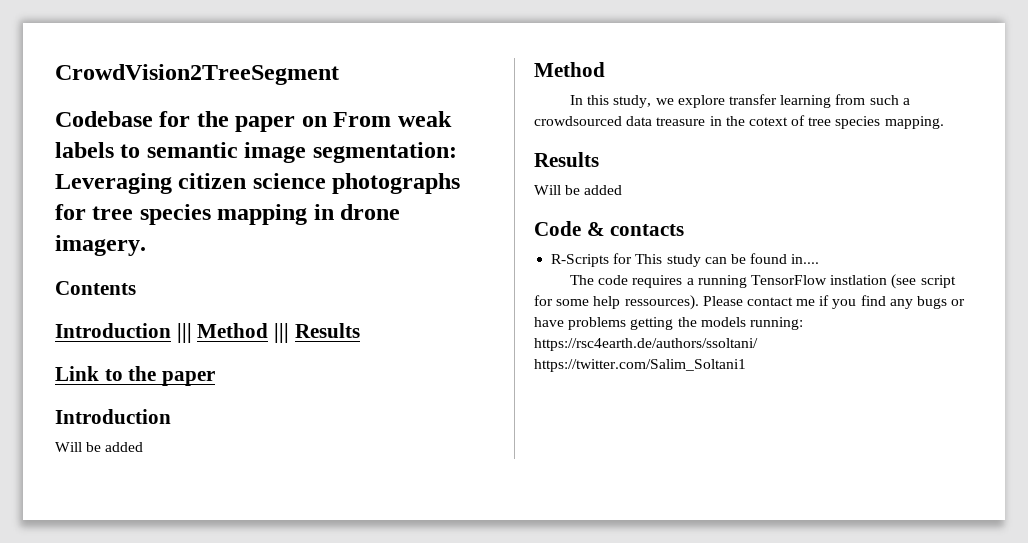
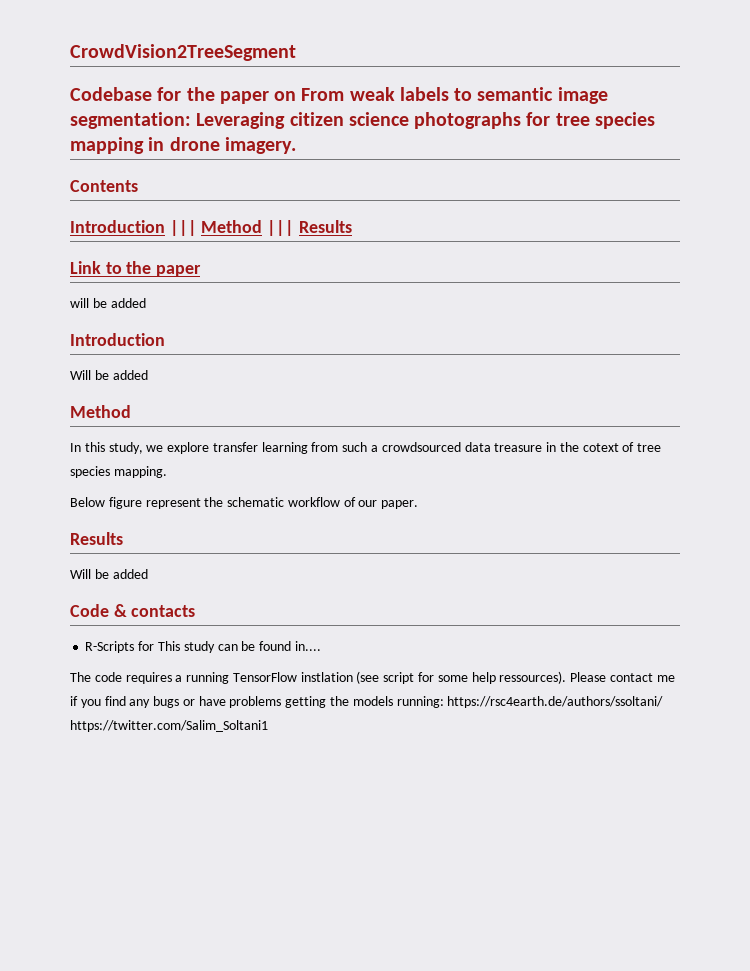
+ will be added
+ Below figure represent the schematic workflow of our paper.

